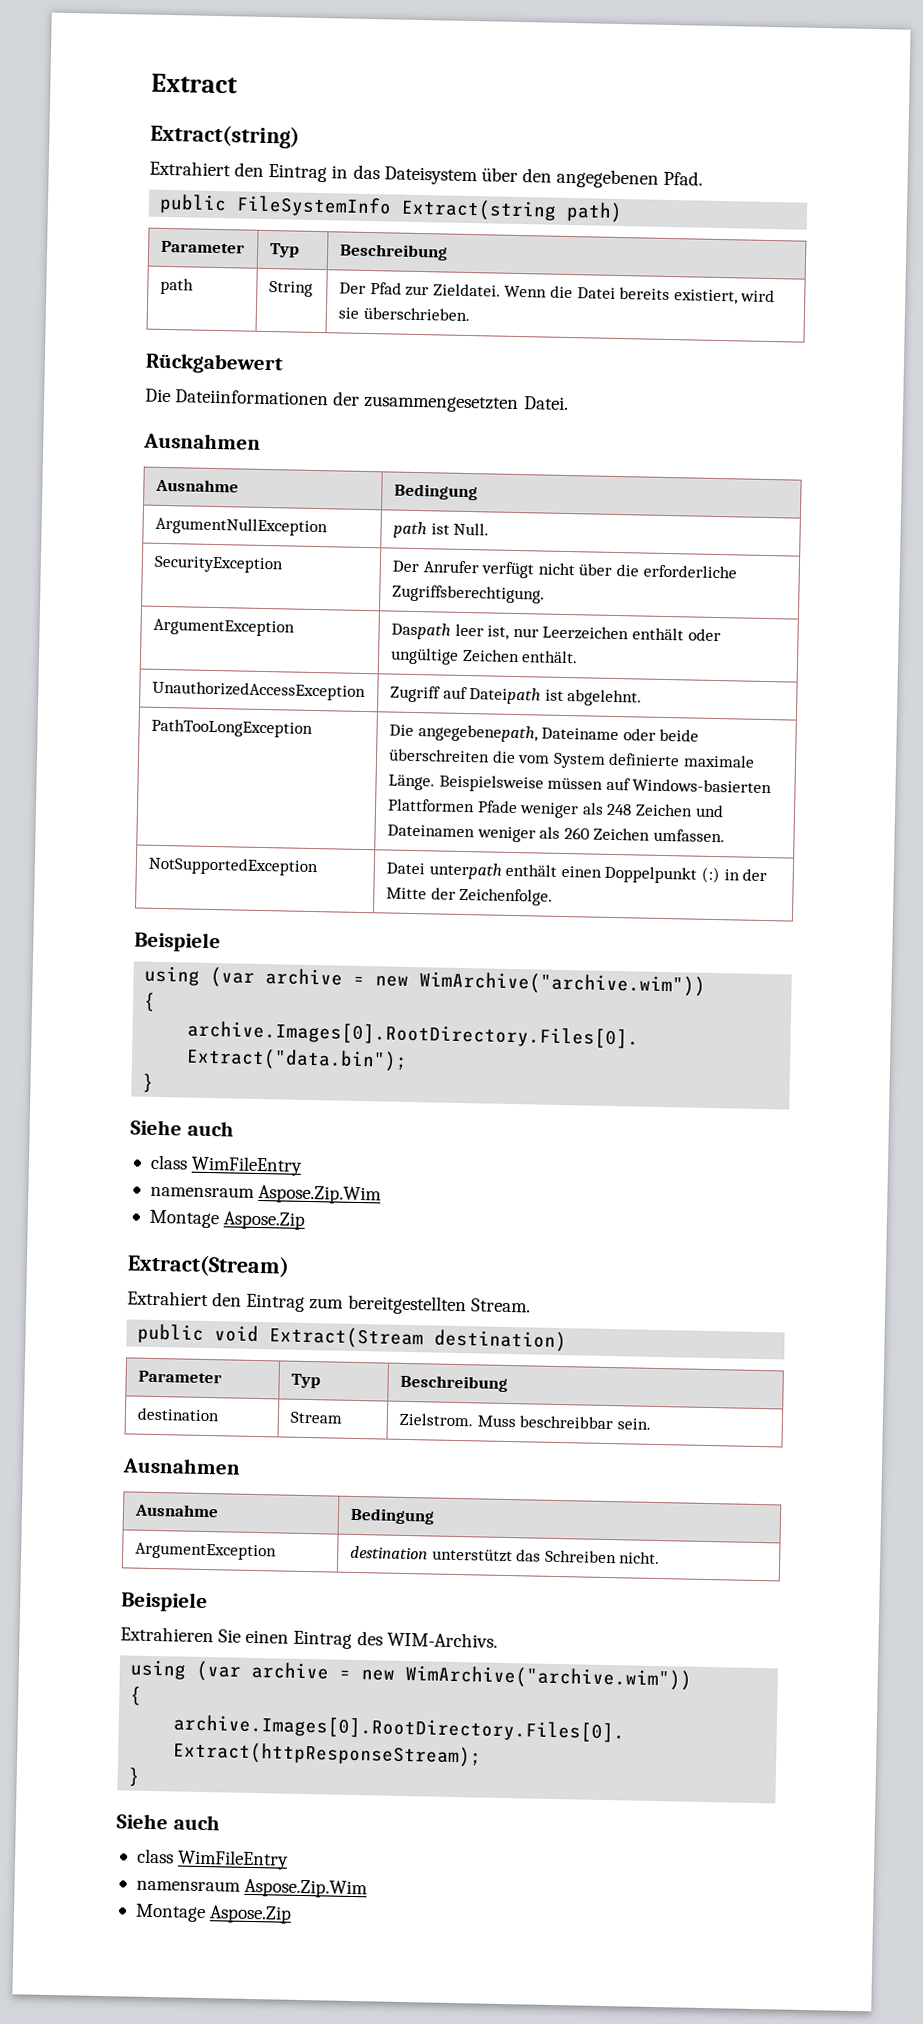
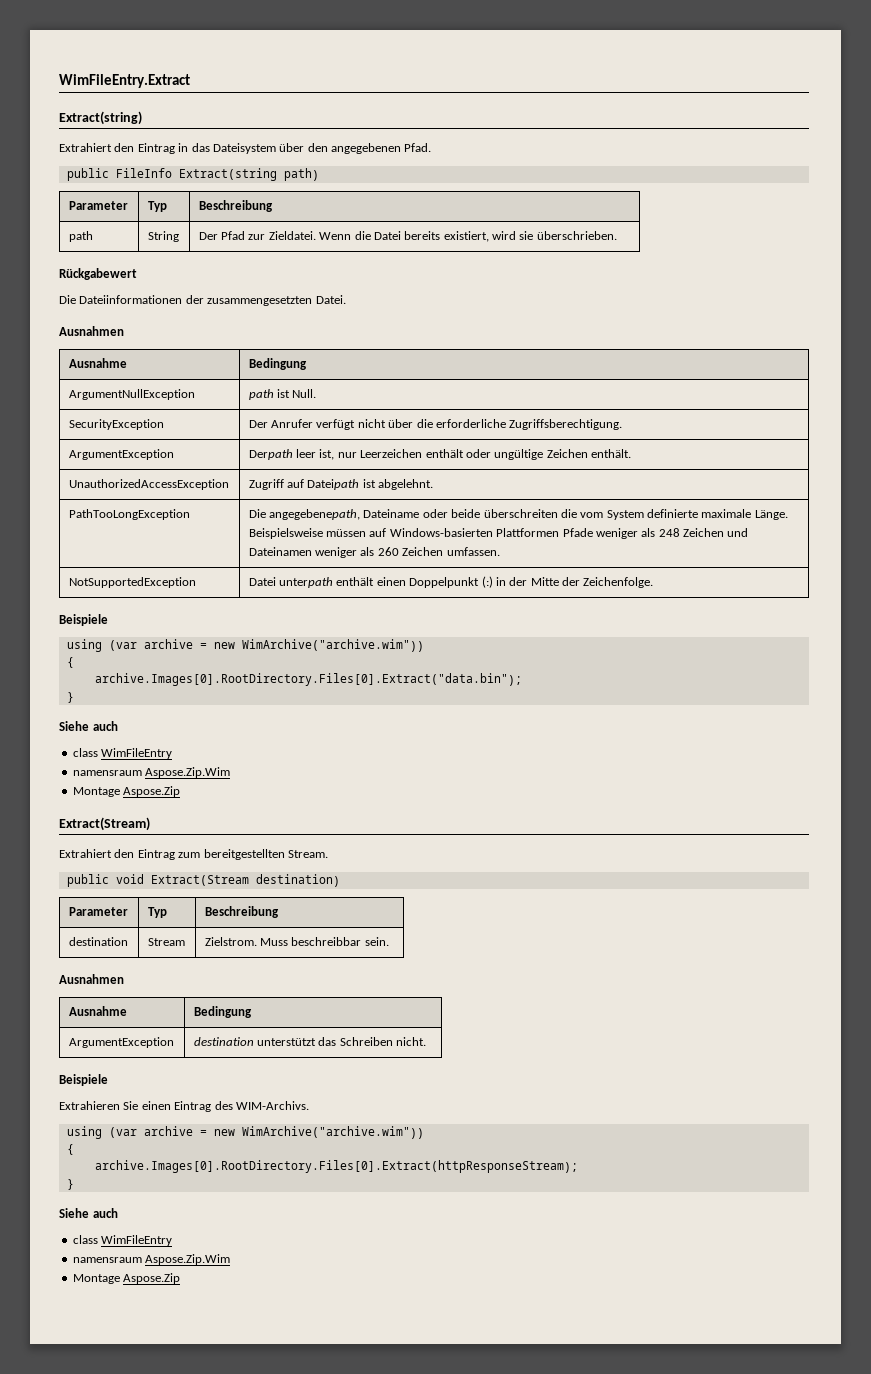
- Extract
+ WimFileEntry.Extract
- public FileSystemInfo Extract(string path)
+ public FileInfo Extract(string path)
- ArgumentException | Daspath leer ist, nur Leerzeichen enthält oder ungültige Zeichen enthält.
+ ArgumentException | Derpath leer ist, nur Leerzeichen enthält oder ungültige Zeichen enthält.

